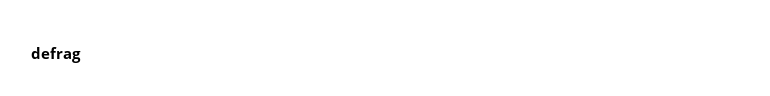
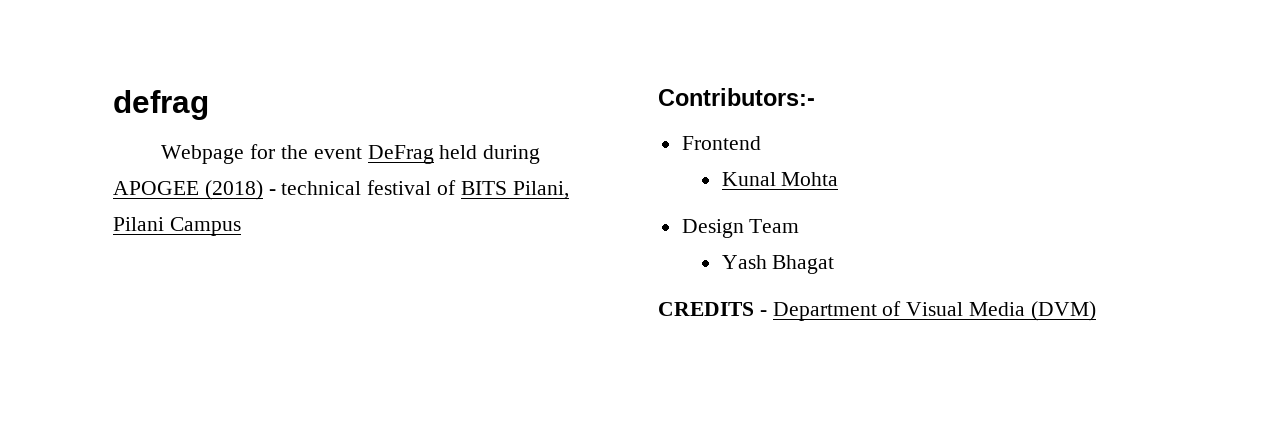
+ Webpage for the event DeFrag held during APOGEE (2018) - technical festival of BITS Pilani, Pilani Campus
+ Contributors:-
+ Frontend
+ Kunal Mohta
+ Design Team
+ Yash Bhagat
+ CREDITS - Department of Visual Media (DVM)

